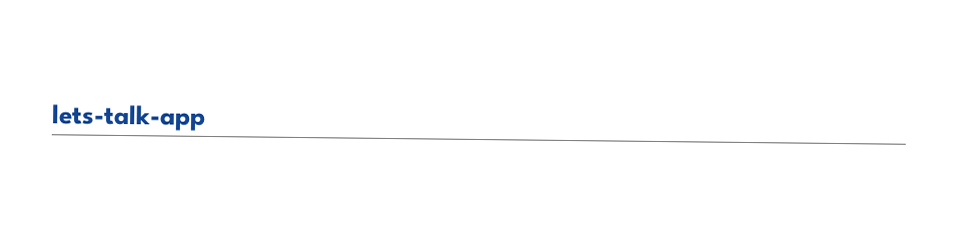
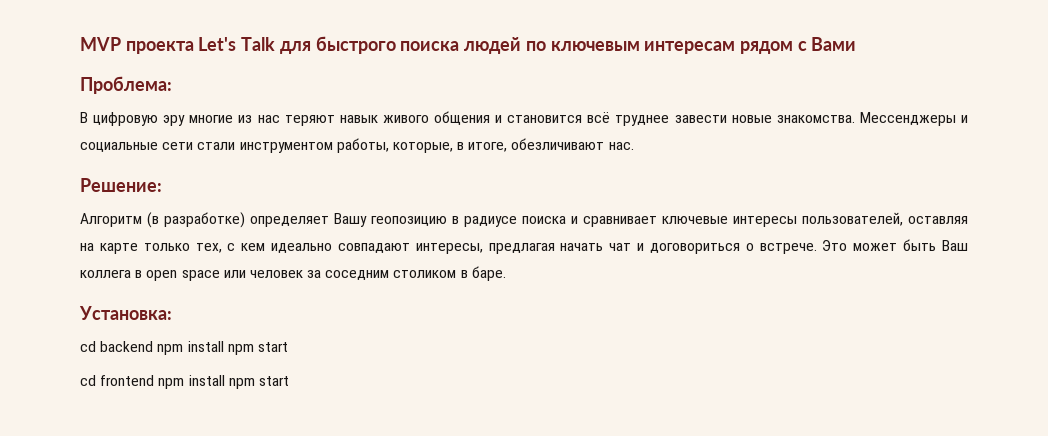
- lets-talk-app
+ MVP проекта Let's Talk для быстрого поиска людей по ключевым интересам рядом с Вами
+ Проблема:
+ В цифровую эру многие из нас теряют навык живого общения и становится всё труднее завести новые знакомства. Мессенджеры и социальные сети стали инструментом работы, которые, в итоге, обезличивают нас.
+ Решение:
+ Алгоритм (в разработке) определяет Вашу геопозицию в радиусе поиска и сравнивает ключевые интересы пользователей, оставляя на карте только тех, с кем идеально совпадают интересы, предлагая начать чат и договориться о встрече. Это может быть Ваш коллега в open space или человек за соседним столиком в баре.
+ Установка:
+ cd backend npm install npm start
+ cd frontend npm install npm start

